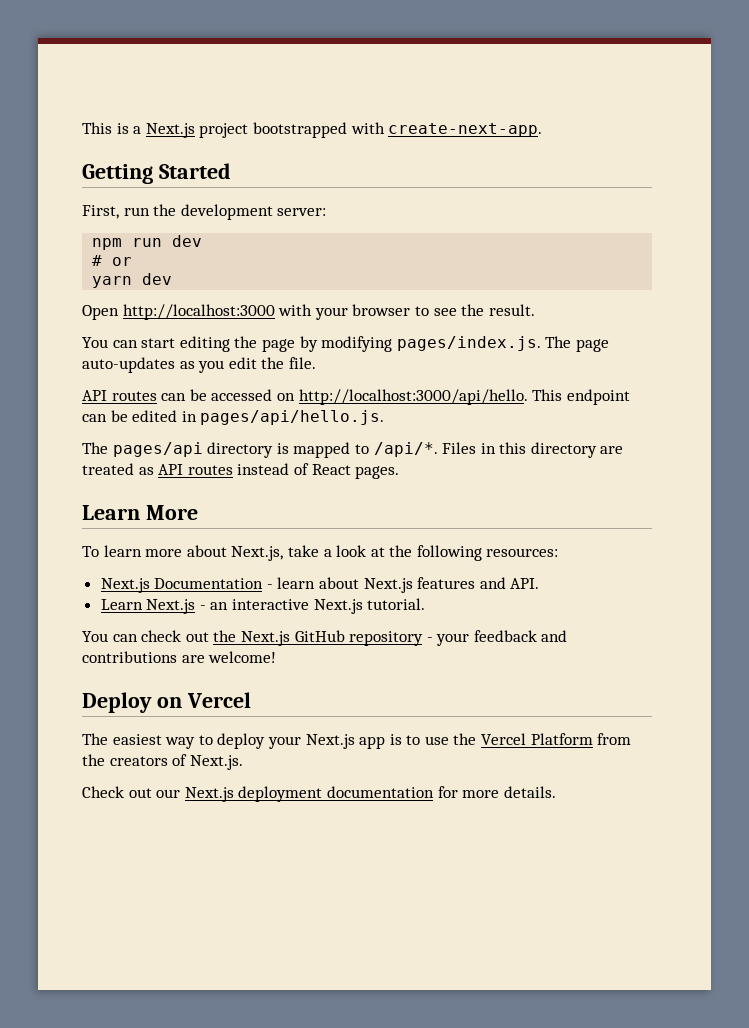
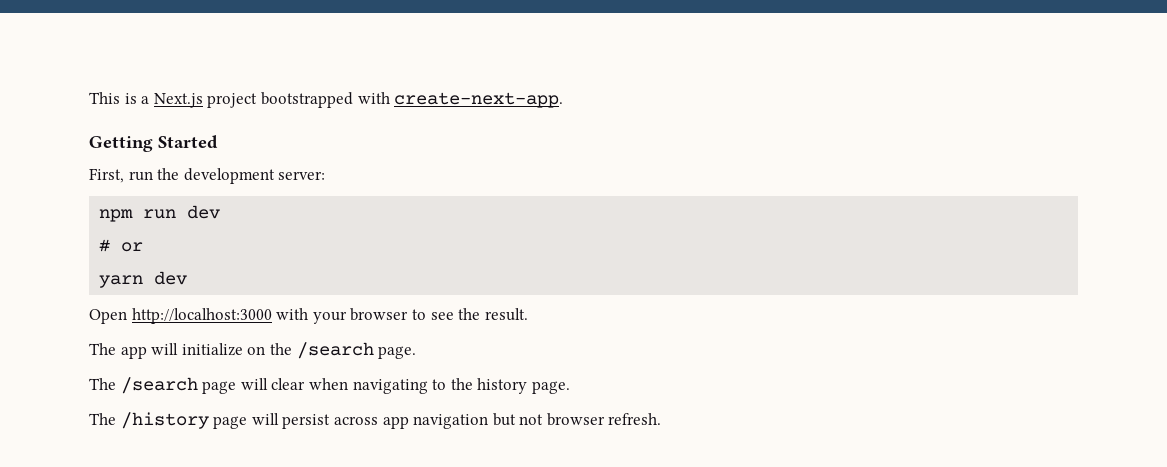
- You can start editing the page by modifying pages/index.js. The page auto-updates as you edit the file.
- API routes can be accessed on http://localhost:3000/api/hello. This endpoint can be edited in pages/api/hello.js.
- The pages/api directory is mapped to /api/*. Files in this directory are treated as API routes instead of React pages.
- Learn More
- To learn more about Next.js, take a look at the following resources:
- Next.js Documentation - learn about Next.js features and API.
- Learn Next.js - an interactive Next.js tutorial.
- You can check out the Next.js GitHub repository - your feedback and contributions are welcome!
- Deploy on Vercel
- The easiest way to deploy your Next.js app is to use the Vercel Platform from the creators of Next.js.
- Check out our Next.js deployment documentation for more details.
+ The app will initialize on the /search page.
+ The /search page will clear when navigating to the history page.
+ The /history page will persist across app navigation but not browser refresh.

